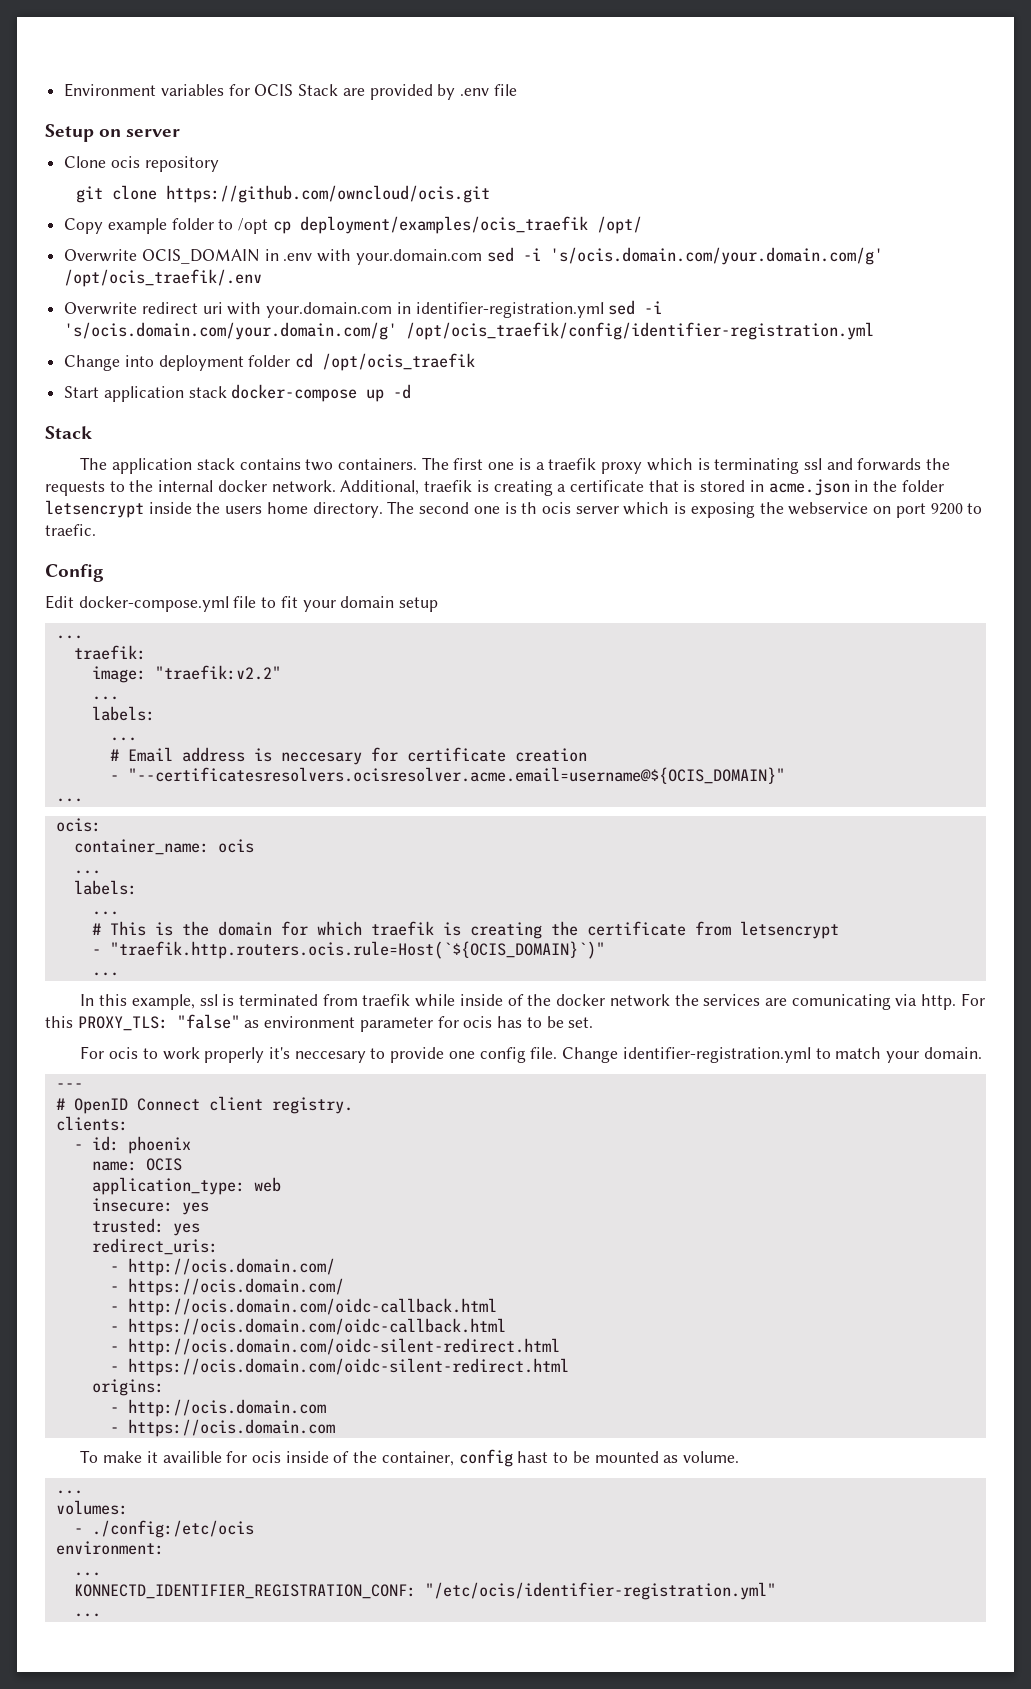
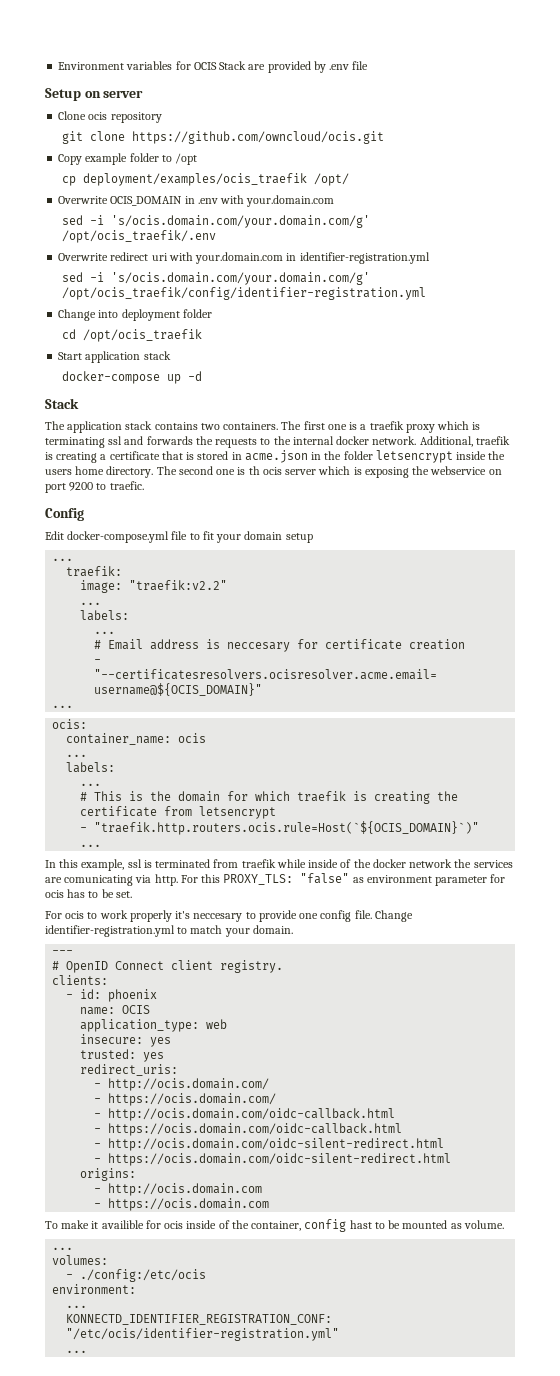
- Copy example folder to /opt cp deployment/examples/ocis_traefik /opt/
+ Copy example folder to /opt
+ cp deployment/examples/ocis_traefik /opt/
- Overwrite OCIS_DOMAIN in .env with your.domain.com sed -i 's/ocis.domain.com/your.domain.com/g' /opt/ocis_traefik/.env
+ Overwrite OCIS_DOMAIN in .env with your.domain.com
+ sed -i 's/ocis.domain.com/your.domain.com/g' /opt/ocis_traefik/.env
- Overwrite redirect uri with your.domain.com in identifier-registration.yml sed -i 's/ocis.domain.com/your.domain.com/g' /opt/ocis_traefik/config/identifier-registration.yml
+ Overwrite redirect uri with your.domain.com in identifier-registration.yml
+ sed -i 's/ocis.domain.com/your.domain.com/g' /opt/ocis_traefik/config/identifier-registration.yml
- Change into deployment folder cd /opt/ocis_traefik
+ Change into deployment folder
+ cd /opt/ocis_traefik
- Start application stack docker-compose up -d
+ Start application stack
+ docker-compose up -d

